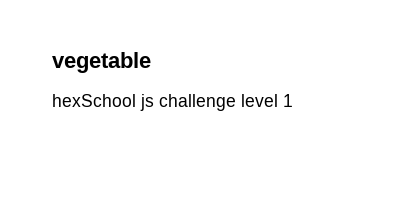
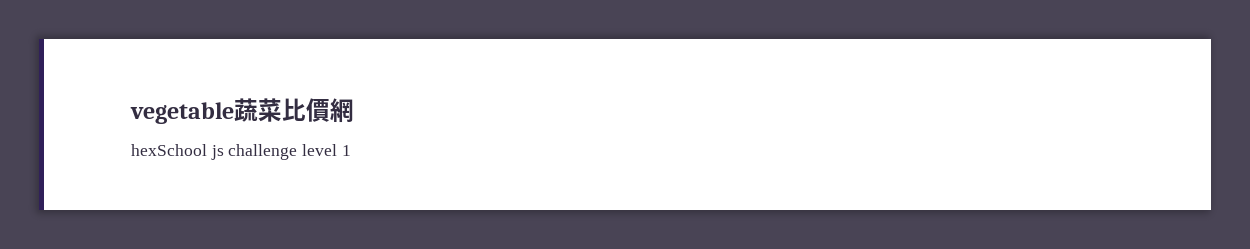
- vegetable
+ vegetable蔬菜比價網

